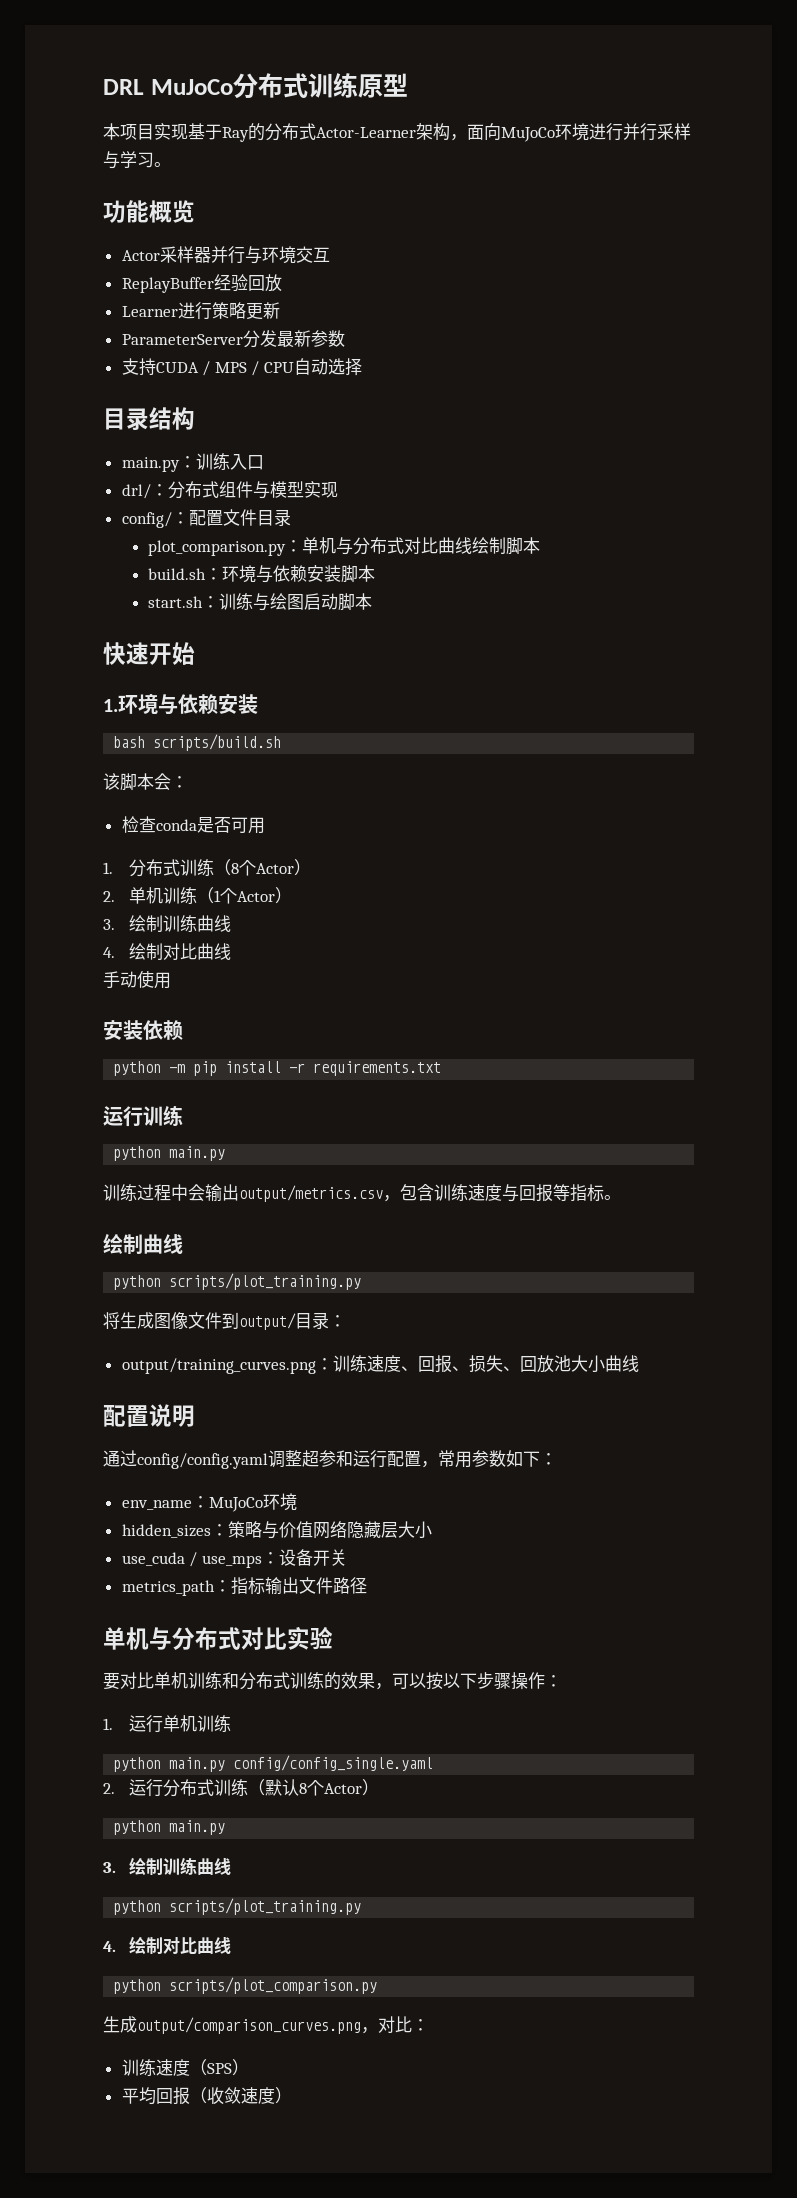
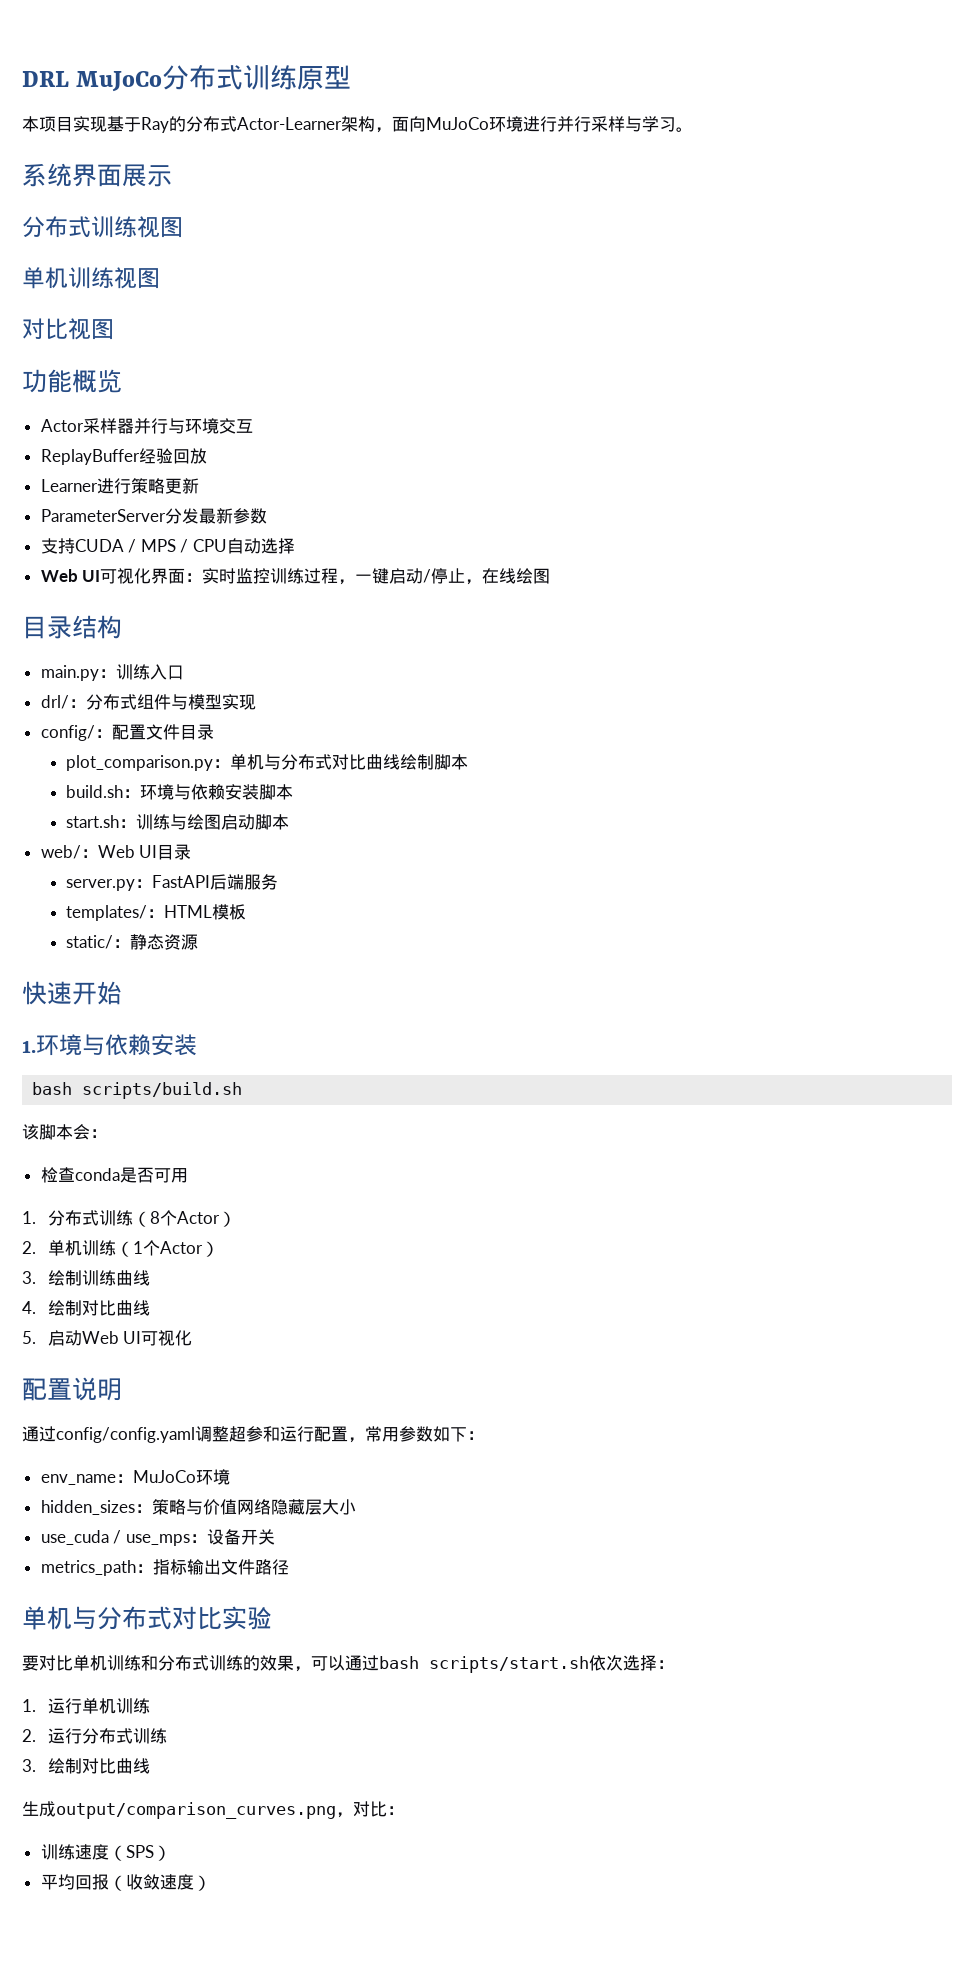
+ 系统界面展示
+ 分布式训练视图
+ 单机训练视图
+ 对比视图
+ Web UI可视化界面：实时监控训练过程，一键启动/停止，在线绘图
+ web/：Web UI目录
+ server.py：FastAPI后端服务
+ templates/：HTML模板
+ static/：静态资源
- 手动使用
- 安装依赖
- python -m pip install -r requirements.txt
- 运行训练
- python main.py
- 训练过程中会输出output/metrics.csv，包含训练速度与回报等指标。
- 绘制曲线
- python scripts/plot_training.py
- 将生成图像文件到output/目录：
- output/training_curves.png：训练速度、回报、损失、回放池大小曲线
+ 5.启动Web UI可视化
- 要对比单机训练和分布式训练的效果，可以按以下步骤操作：
+ 要对比单机训练和分布式训练的效果，可以通过bash scripts/start.sh依次选择：
- python main.py config/config_single.yaml
- 2.运行分布式训练（默认8个Actor）
- python main.py
- 3.绘制训练曲线
- python scripts/plot_training.py
- 4.绘制对比曲线
- python scripts/plot_comparison.py
+ 2.运行分布式训练
+ 3.绘制对比曲线

